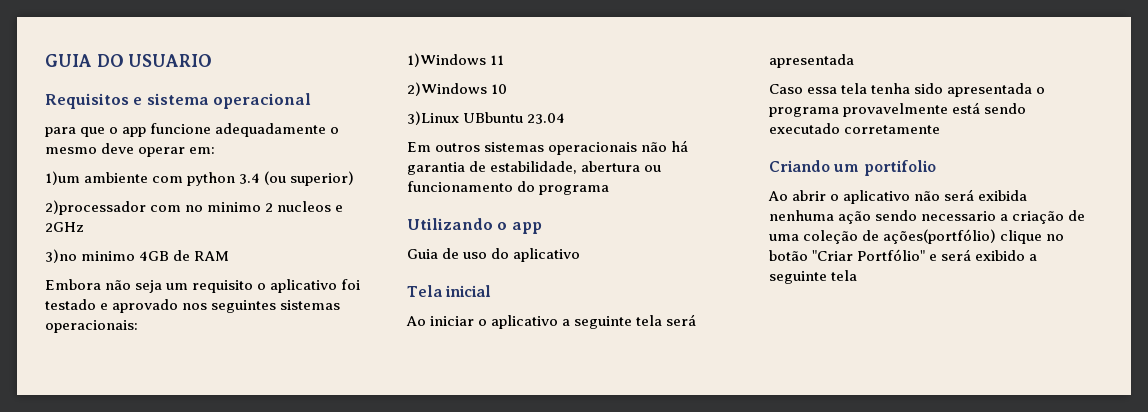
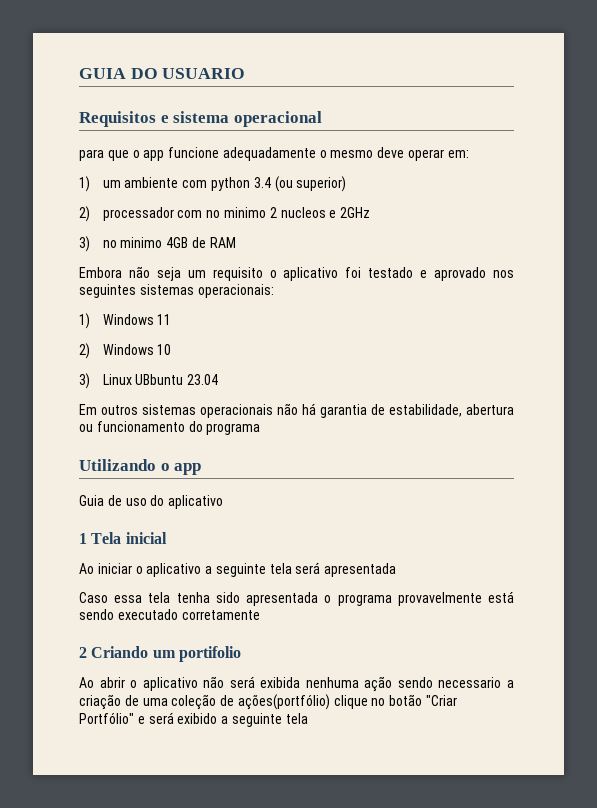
- 1)um ambiente com python 3.4 (ou superior)
+ 1) um ambiente com python 3.4 (ou superior)
- 2)processador com no minimo 2 nucleos e 2GHz
+ 2) processador com no minimo 2 nucleos e 2GHz
- 3)no minimo 4GB de RAM
+ 3) no minimo 4GB de RAM
- 1)Windows 11
+ 1) Windows 11
- 2)Windows 10
+ 2) Windows 10
- 3)Linux UBbuntu 23.04
+ 3) Linux UBbuntu 23.04
- Tela inicial
+ 1 Tela inicial
- Criando um portifolio
+ 2 Criando um portifolio

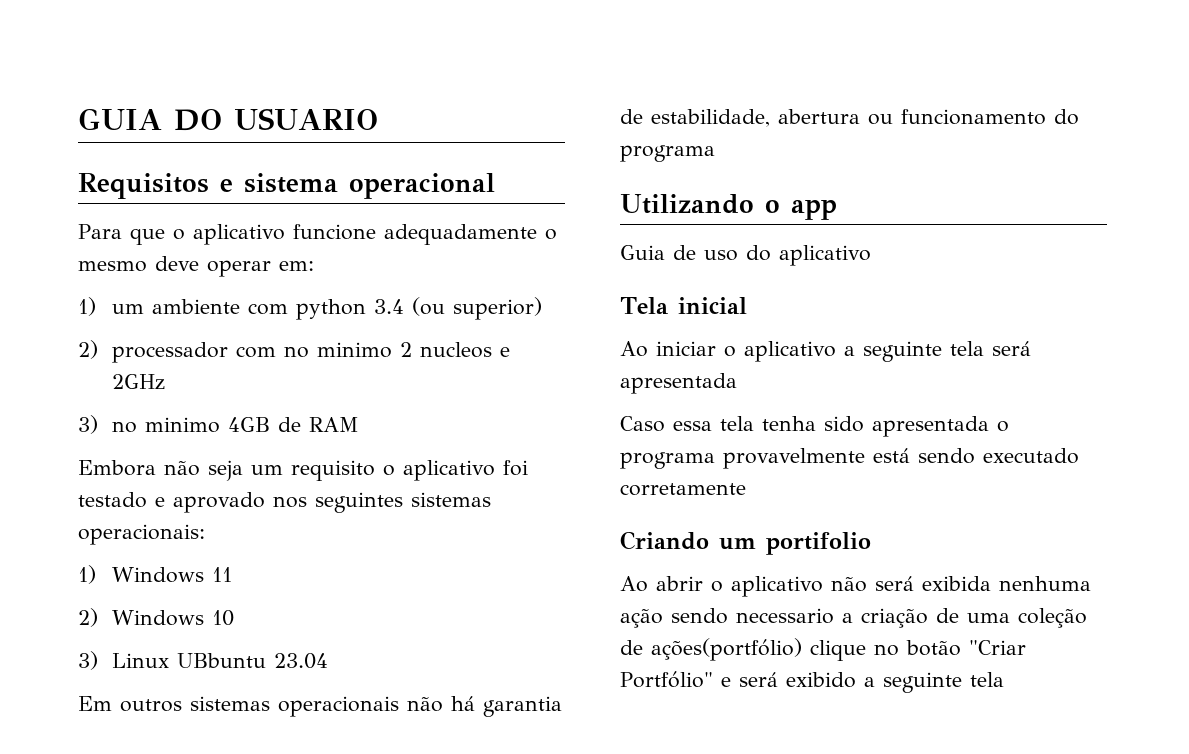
- para que o app funcione adequadamente o mesmo deve operar em:
+ Para que o aplicativo funcione adequadamente o mesmo deve operar em:
- 1 Tela inicial
+ Tela inicial
- 2 Criando um portifolio
+ Criando um portifolio

